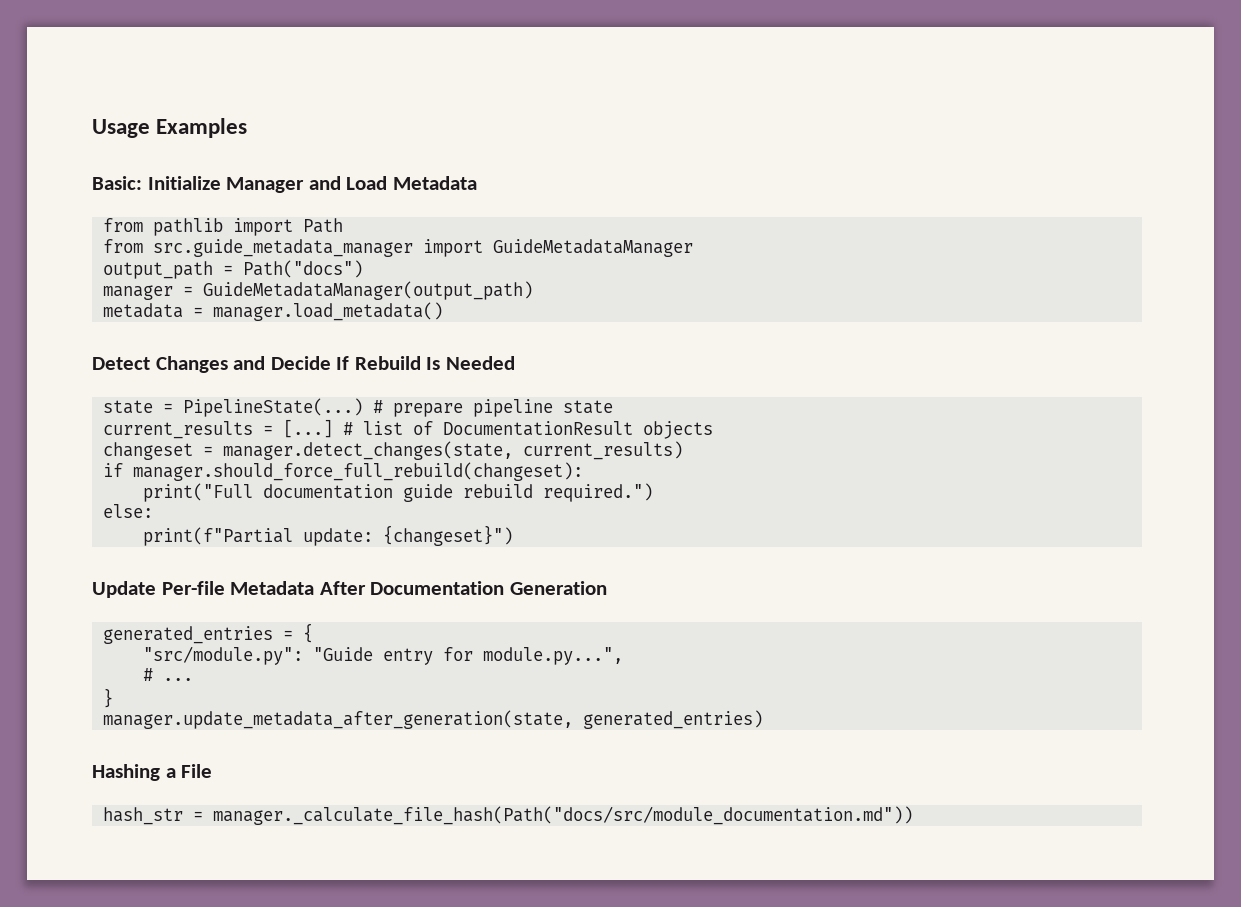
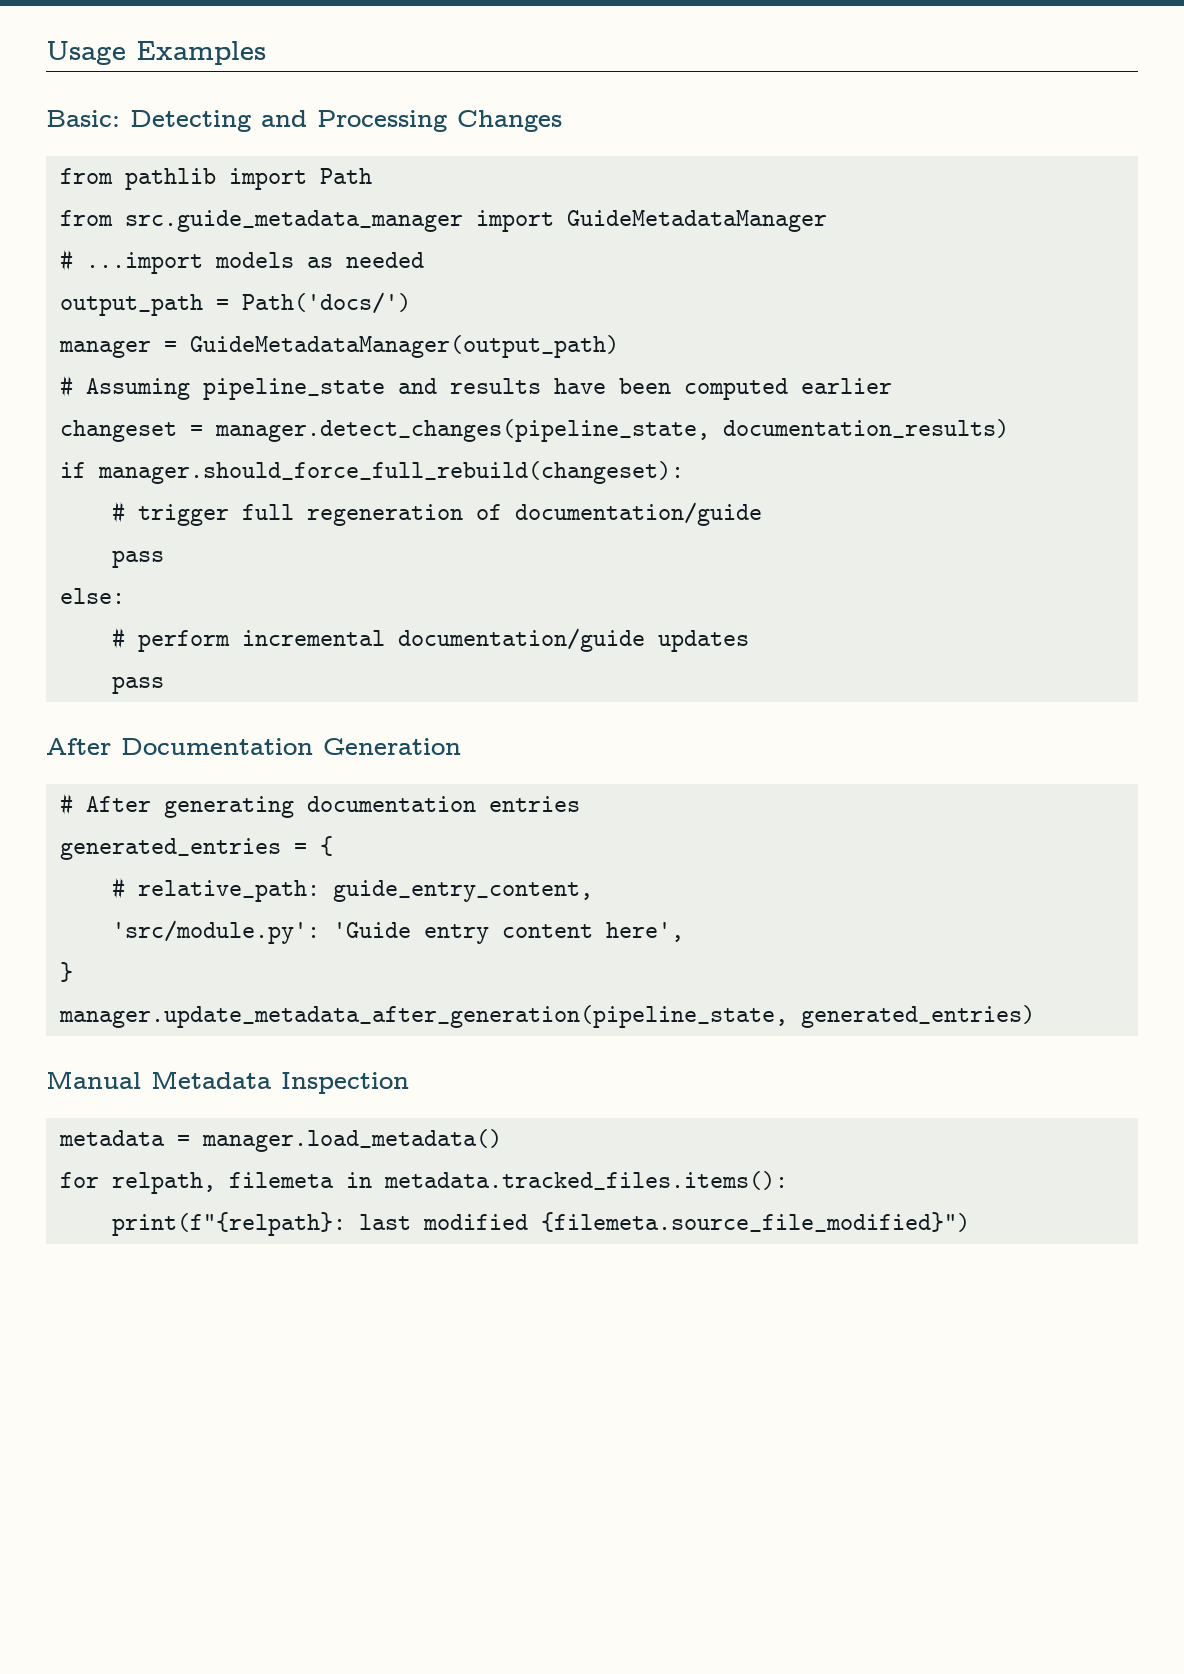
- Basic: Initialize Manager and Load Metadata
+ Basic: Detecting and Processing Changes
+ # ...import models as needed
- output_path = Path("docs")
+ output_path = Path('docs/')
- metadata = manager.load_metadata()
- Detect Changes and Decide If Rebuild Is Needed
- state = PipelineState(...) # prepare pipeline state
- current_results = [...] # list of DocumentationResult objects
+ # Assuming pipeline_state and results have been computed earlier
- changeset = manager.detect_changes(state, current_results)
+ changeset = manager.detect_changes(pipeline_state, documentation_results)
- print("Full documentation guide rebuild required.")
+ # trigger full regeneration of documentation/guide
+ pass
  else:
- print(f"Partial update: {changeset}")
- Update Per-file Metadata After Documentation Generation
+ # perform incremental documentation/guide updates
+ pass
+ After Documentation Generation
+ # After generating documentation entries
  generated_entries = {
- "src/module.py": "Guide entry for module.py...",
- # ...
+ # relative_path: guide_entry_content,
+ 'src/module.py': 'Guide entry content here',
- manager.update_metadata_after_generation(state, generated_entries)
+ manager.update_metadata_after_generation(pipeline_state, generated_entries)
- Hashing a File
- hash_str = manager._calculate_file_hash(Path("docs/src/module_documentation.md"))
+ Manual Metadata Inspection
+ metadata = manager.load_metadata()
+ for relpath, filemeta in metadata.tracked_files.items():
+ print(f"{relpath}: last modified {filemeta.source_file_modified}")

